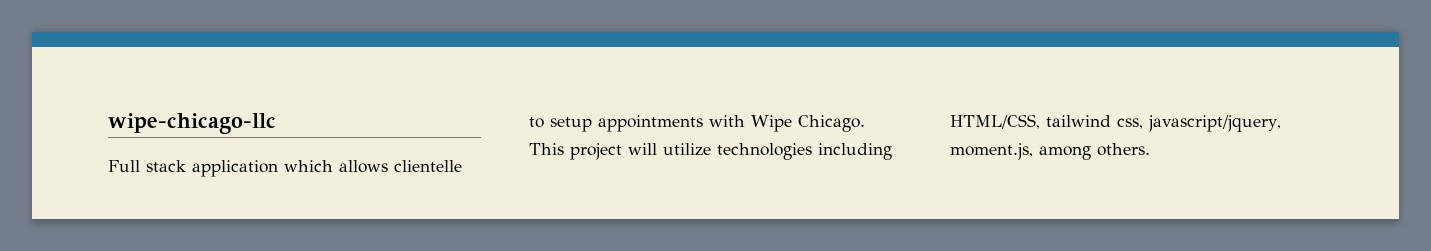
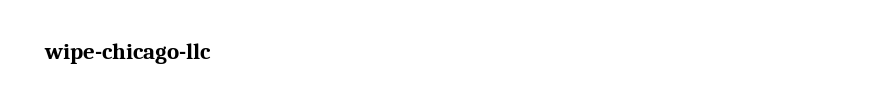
- Full stack application which allows clientelle to setup appointments with Wipe Chicago. This project will utilize technologies including HTML/CSS, tailwind css, javascript/jquery, moment.js, among others.

